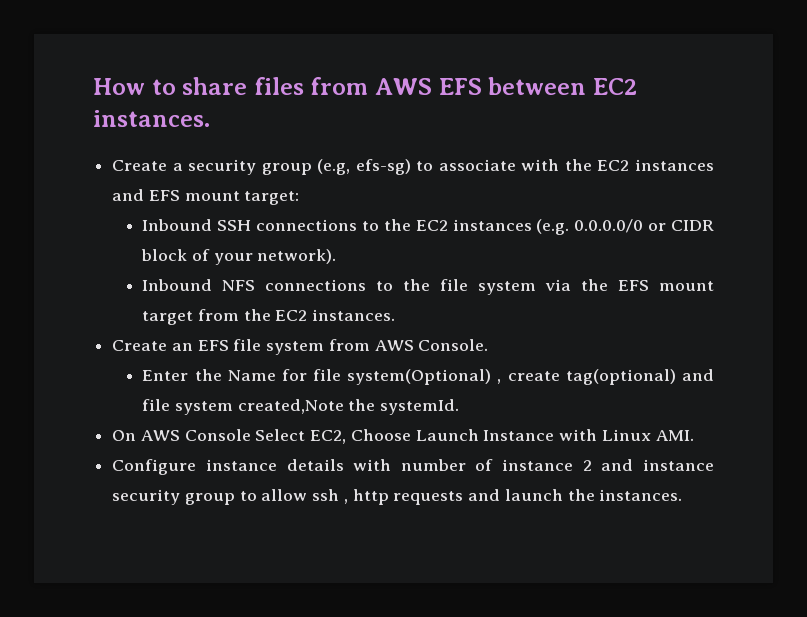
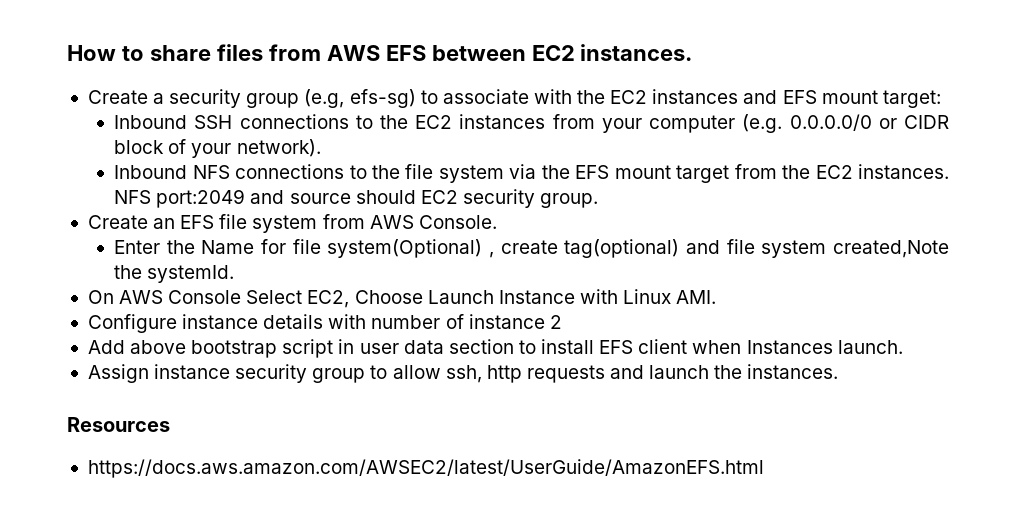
- Inbound SSH connections to the EC2 instances (e.g. 0.0.0.0/0 or CIDR block of your network).
+ Inbound SSH connections to the EC2 instances from your computer (e.g. 0.0.0.0/0 or CIDR block of your network).
+ NFS port:2049 and source should EC2 security group.
- Configure instance details with number of instance 2 and instance security group to allow ssh , http requests and launch the instances.
+ Configure instance details with number of instance 2
+ Add above bootstrap script in user data section to install EFS client when Instances launch.
+ Assign instance security group to allow ssh, http requests and launch the instances.
+ Resources
+ https://docs.aws.amazon.com/AWSEC2/latest/UserGuide/AmazonEFS.html

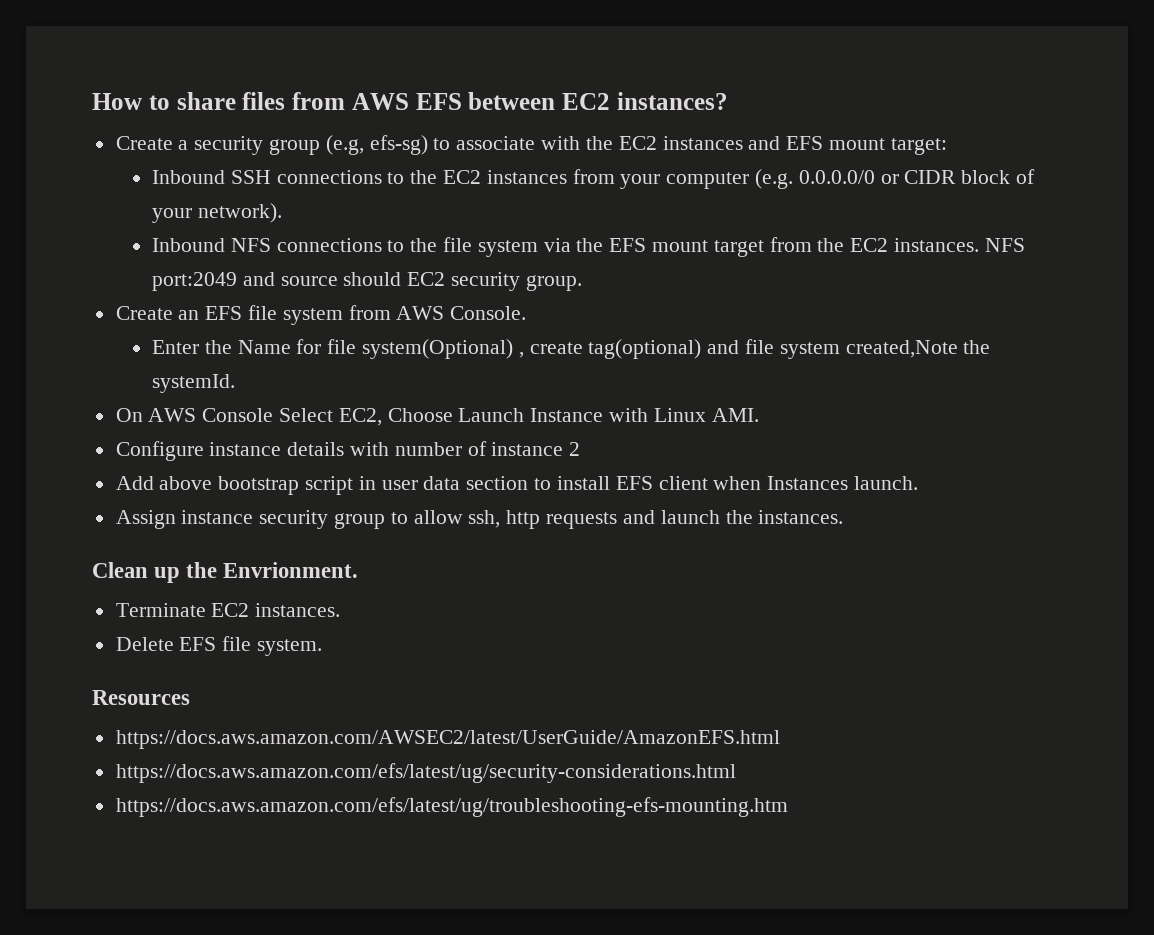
- How to share files from AWS EFS between EC2 instances.
+ How to share files from AWS EFS between EC2 instances?
+ Clean up the Envrionment.
+ Terminate EC2 instances.
+ Delete EFS file system.
+ https://docs.aws.amazon.com/efs/latest/ug/security-considerations.html
+ https://docs.aws.amazon.com/efs/latest/ug/troubleshooting-efs-mounting.htm

